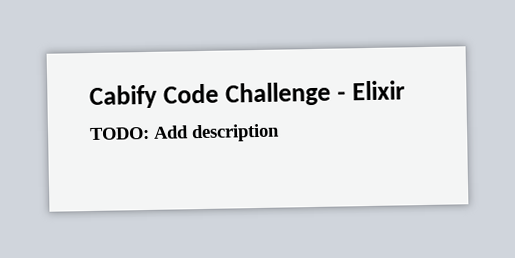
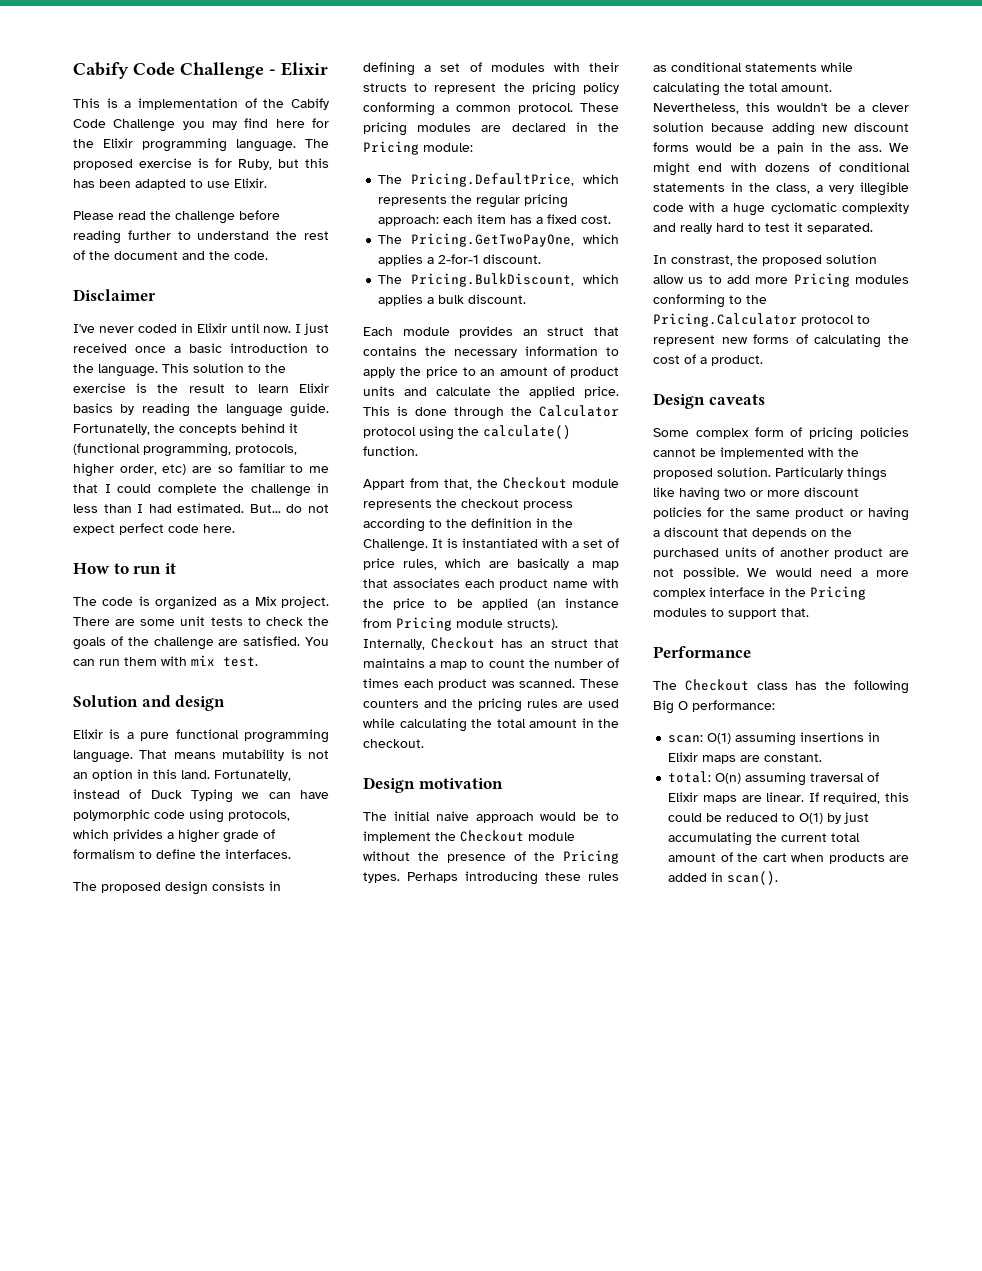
- TODO: Add description
+ This is a implementation of the Cabify Code Challenge you may find here for the Elixir programming language. The proposed exercise is for Ruby, but this has been adapted to use Elixir.
+ Please read the challenge before reading further to understand the rest of the document and the code.
+ Disclaimer
+ I've never coded in Elixir until now. I just received once a basic introduction to the language. This solution to the exercise is the result to learn Elixir basics by reading the language guide. Fortunatelly, the concepts behind it (functional programming, protocols, higher order, etc) are so familiar to me that I could complete the challenge in less than I had estimated. But... do not expect perfect code here.
+ How to run it
+ The code is organized as a Mix project. There are some unit tests to check the goals of the challenge are satisfied. You can run them with mix test.
+ Solution and design
+ Elixir is a pure functional programming language. That means mutability is not an option in this land. Fortunatelly, instead of Duck Typing we can have polymorphic code using protocols, which privides a higher grade of formalism to define the interfaces.
+ The proposed design consists in defining a set of modules with their structs to represent the pricing policy conforming a common protocol. These pricing modules are declared in the Pricing module:
+ The Pricing.DefaultPrice, which represents the regular pricing approach: each item has a fixed cost.
+ The Pricing.GetTwoPayOne, which applies a 2-for-1 discount.
+ The Pricing.BulkDiscount, which applies a bulk discount.
+ Each module provides an struct that contains the necessary information to apply the price to an amount of product units and calculate the applied price. This is done through the Calculator protocol using the calculate() function.
+ Appart from that, the Checkout module represents the checkout process according to the definition in the Challenge. It is instantiated with a set of price rules, which are basically a map that associates each product name with the price to be applied (an instance from Pricing module structs). Internally, Checkout has an struct that maintains a map to count the number of times each product was scanned. These counters and the pricing rules are used while calculating the total amount in the checkout.
+ Design motivation
+ The initial naive approach would be to implement the Checkout module without the presence of the Pricing types. Perhaps introducing these rules as conditional statements while calculating the total amount. Nevertheless, this wouldn't be a clever solution because adding new discount forms would be a pain in the ass. We might end with dozens of conditional statements in the class, a very illegible code with a huge cyclomatic complexity and really hard to test it separated.
+ In constrast, the proposed solution allow us to add more Pricing modules conforming to the Pricing.Calculator protocol to represent new forms of calculating the cost of a product.
+ Design caveats
+ Some complex form of pricing policies cannot be implemented with the proposed solution. Particularly things like having two or more discount policies for the same product or having a discount that depends on the purchased units of another product are not possible. We would need a more complex interface in the Pricing modules to support that.
+ Performance
+ The Checkout class has the following Big O performance:
+ scan: O(1) assuming insertions in Elixir maps are constant.
+ total: O(n) assuming traversal of Elixir maps are linear. If required, this could be reduced to O(1) by just accumulating the current total amount of the cart when products are added in scan().

